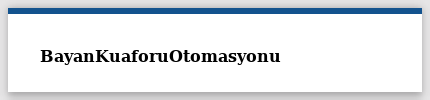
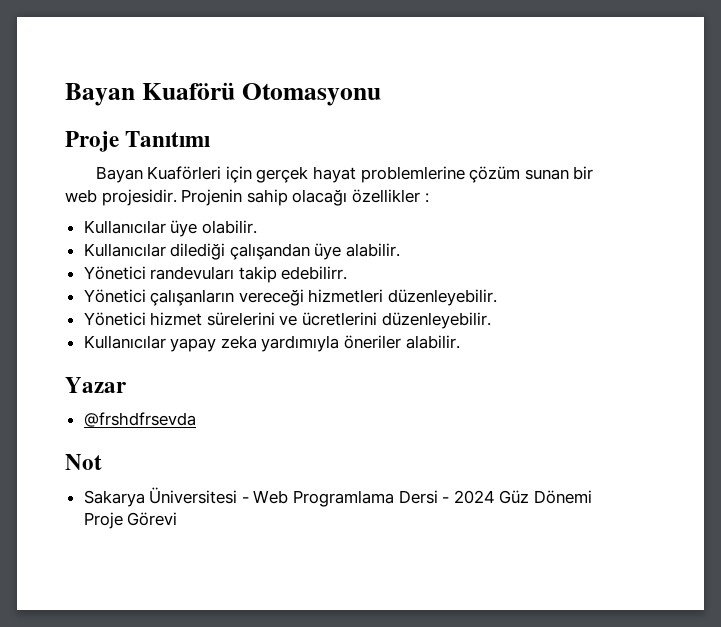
- BayanKuaforuOtomasyonu
+ Bayan Kuaförü Otomasyonu
+ Proje Tanıtımı
+ Bayan Kuaförleri için gerçek hayat problemlerine çözüm sunan bir web projesidir. Projenin sahip olacağı özellikler :
+ Kullanıcılar üye olabilir.
+ Kullanıcılar dilediği çalışandan üye alabilir.
+ Yönetici randevuları takip edebilirr.
+ Yönetici çalışanların vereceği hizmetleri düzenleyebilir.
+ Yönetici hizmet sürelerini ve ücretlerini düzenleyebilir.
+ Kullanıcılar yapay zeka yardımıyla öneriler alabilir.
+ Yazar
+ @frshdfrsevda
+ Not
+ Sakarya Üniversitesi - Web Programlama Dersi - 2024 Güz Dönemi Proje Görevi

